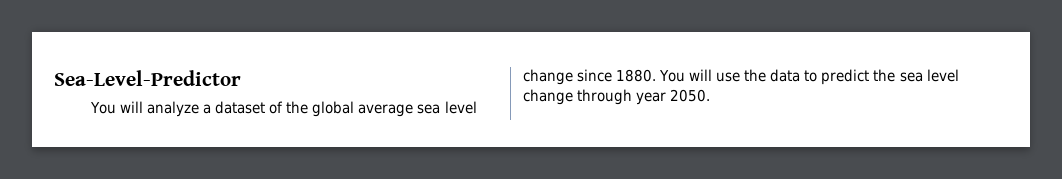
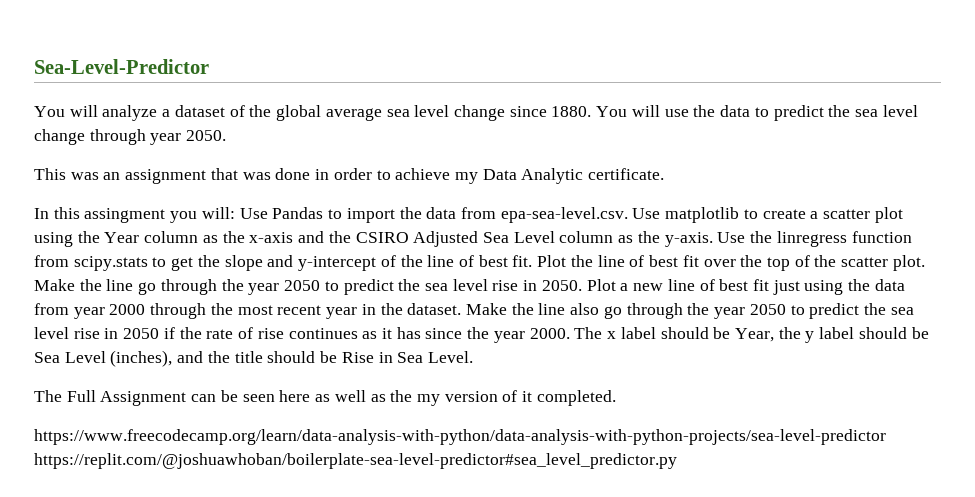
+ This was an assignment that was done in order to achieve my Data Analytic certificate.
+ In this assingment you will: Use Pandas to import the data from epa-sea-level.csv. Use matplotlib to create a scatter plot using the Year column as the x-axis and the CSIRO Adjusted Sea Level column as the y-axis. Use the linregress function from scipy.stats to get the slope and y-intercept of the line of best fit. Plot the line of best fit over the top of the scatter plot. Make the line go through the year 2050 to predict the sea level rise in 2050. Plot a new line of best fit just using the data from year 2000 through the most recent year in the dataset. Make the line also go through the year 2050 to predict the sea level rise in 2050 if the rate of rise continues as it has since the year 2000. The x label should be Year, the y label should be Sea Level (inches), and the title should be Rise in Sea Level.
+ The Full Assignment can be seen here as well as the my version of it completed.
+ https://www.freecodecamp.org/learn/data-analysis-with-python/data-analysis-with-python-projects/sea-level-predictor https://replit.com/@joshuawhoban/boilerplate-sea-level-predictor#sea_level_predictor.py

